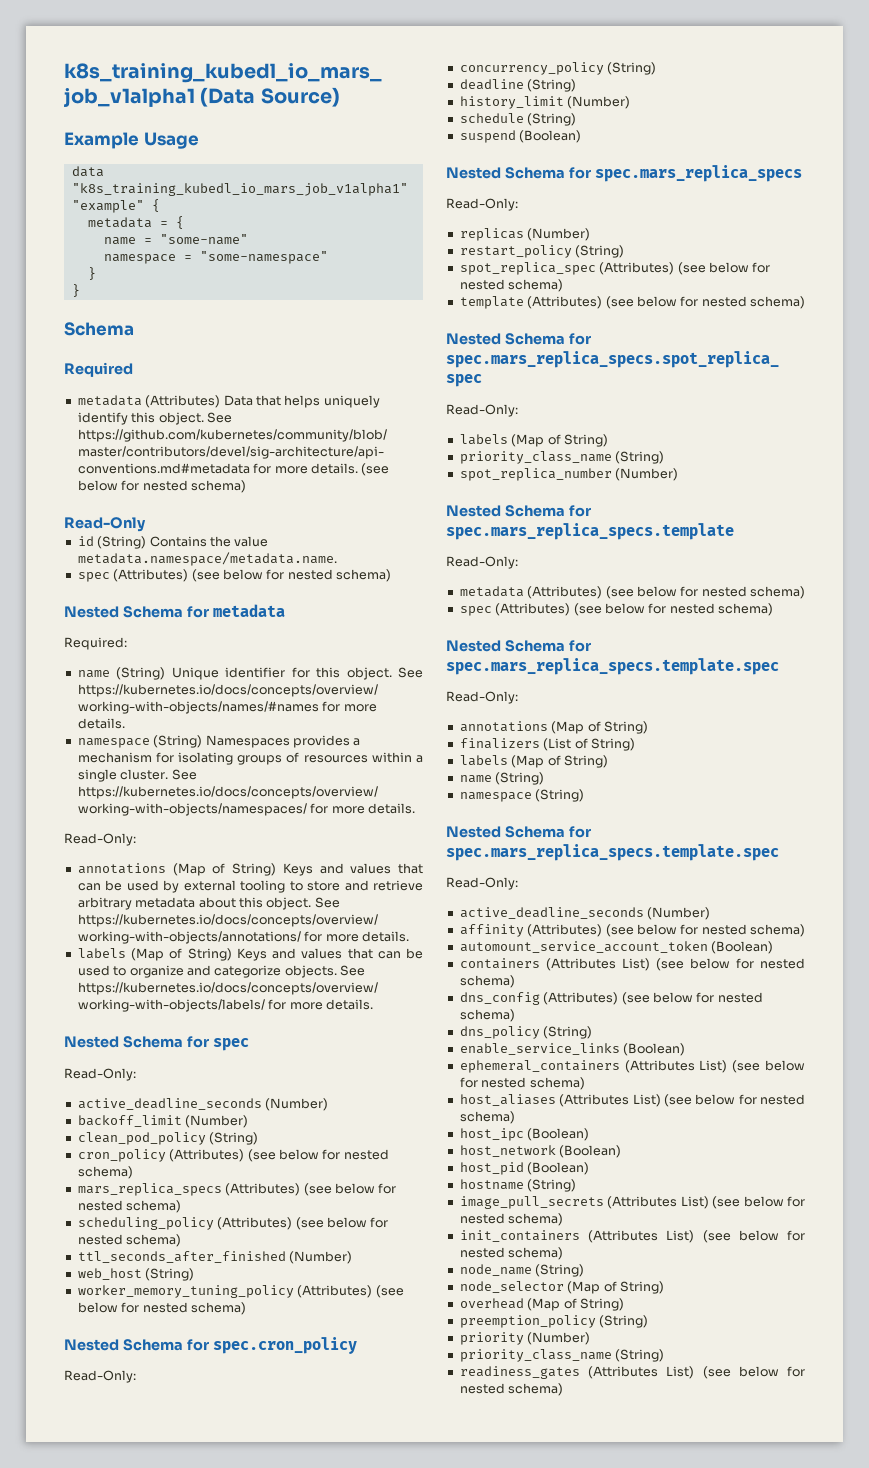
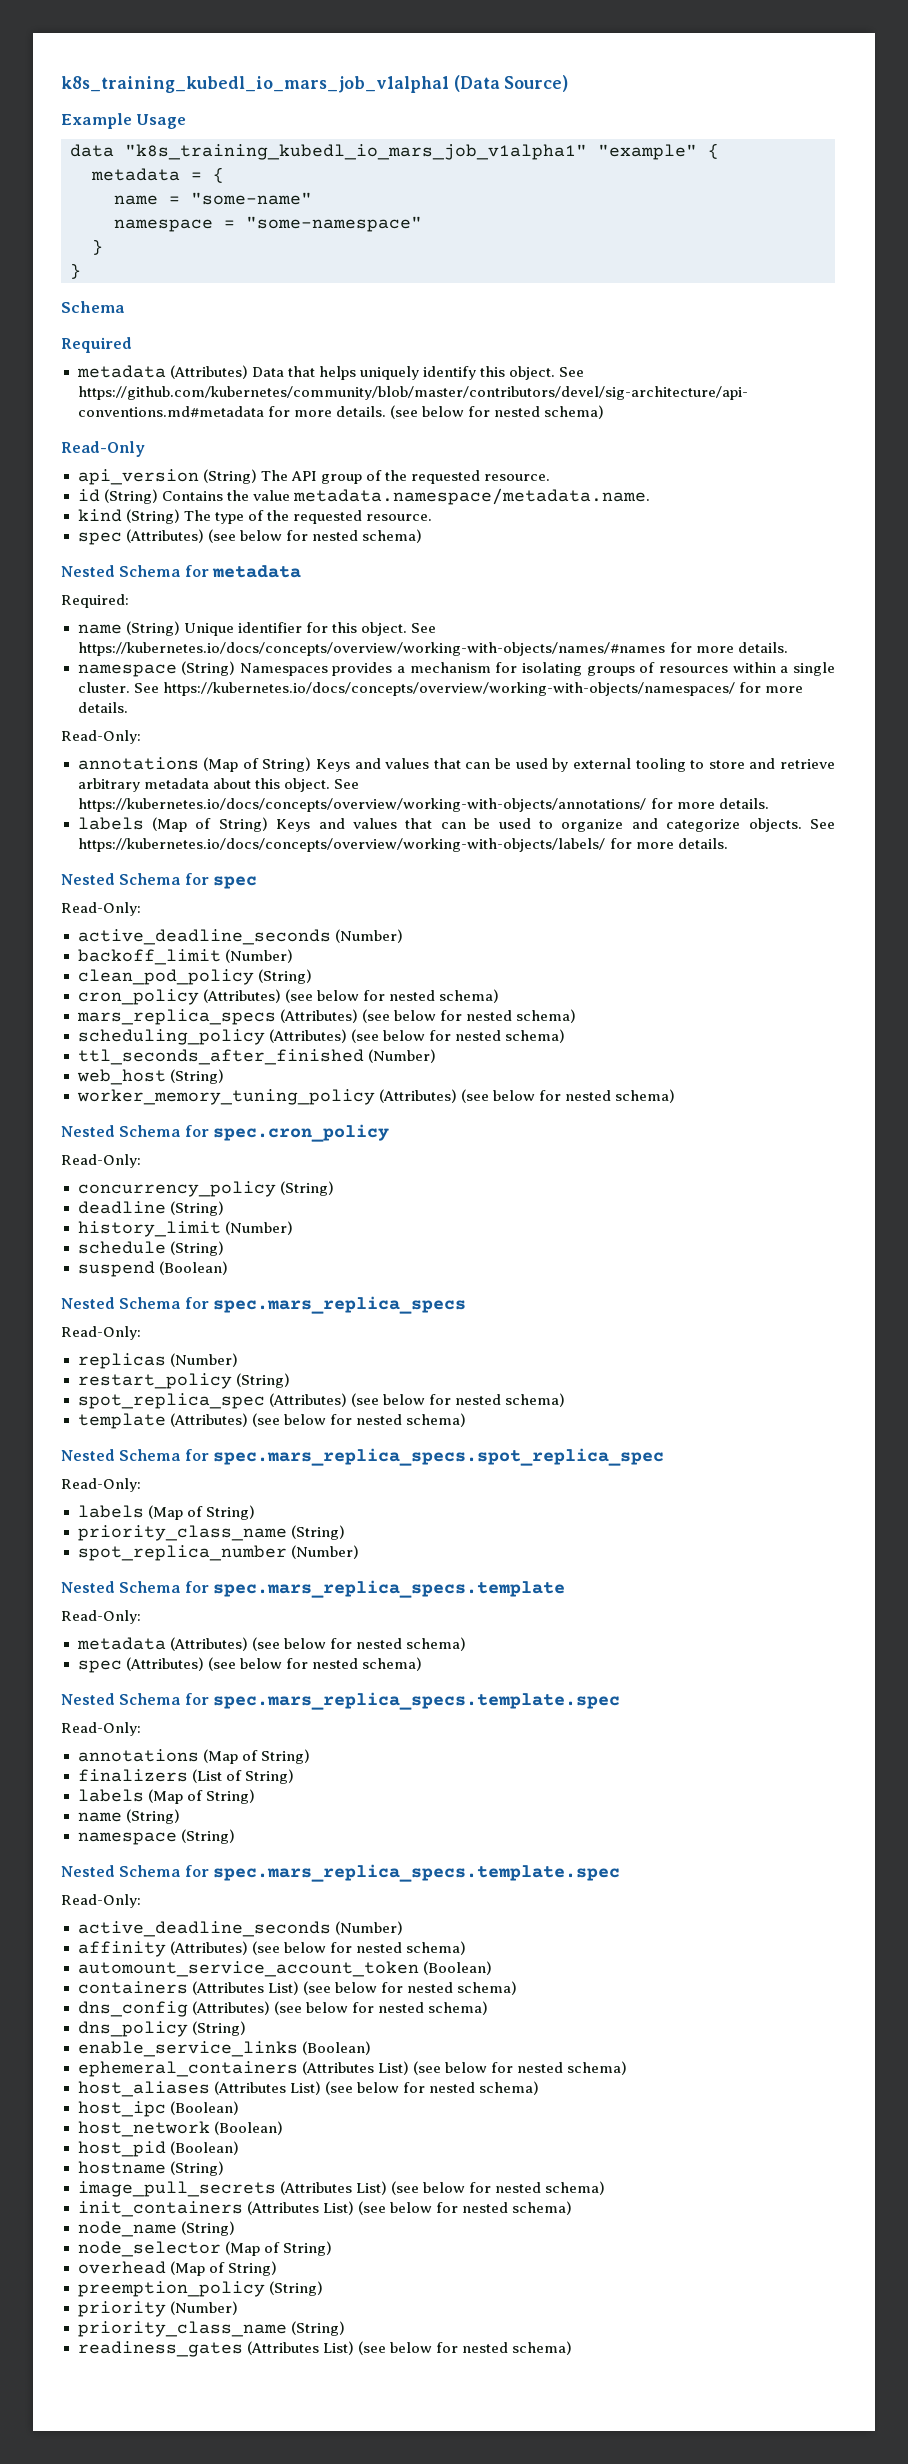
+ api_version (String) The API group of the requested resource.
+ kind (String) The type of the requested resource.

